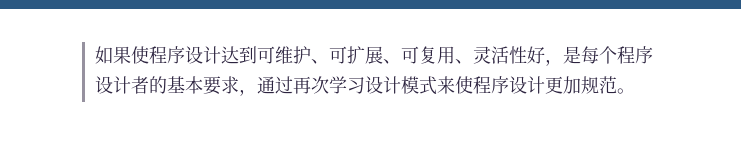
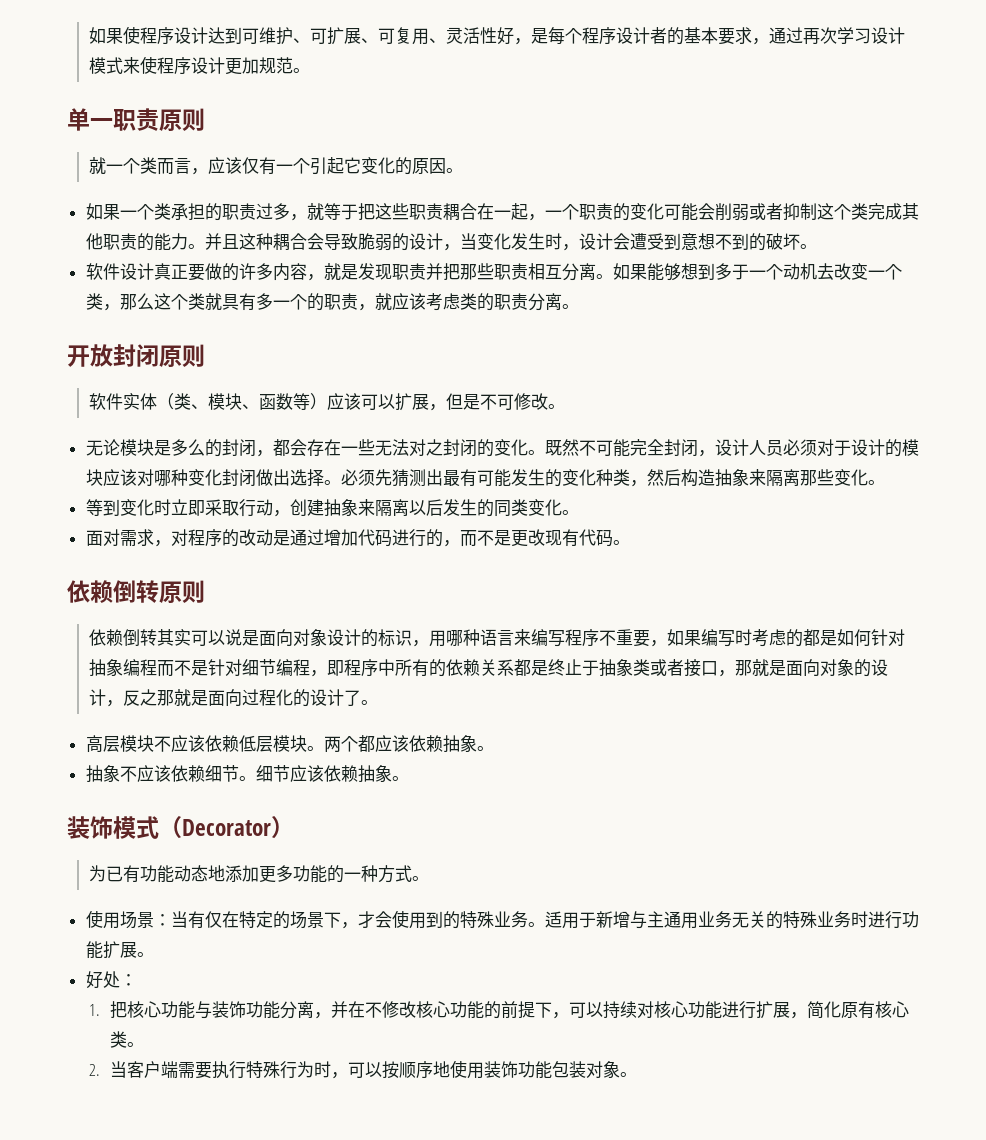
+ 单一职责原则
+ 就一个类而言，应该仅有一个引起它变化的原因。
+ 如果一个类承担的职责过多，就等于把这些职责耦合在一起，一个职责的变化可能会削弱或者抑制这个类完成其他职责的能力。并且这种耦合会导致脆弱的设计，当变化发生时，设计会遭受到意想不到的破坏。
+ 软件设计真正要做的许多内容，就是发现职责并把那些职责相互分离。如果能够想到多于一个动机去改变一个类，那么这个类就具有多一个的职责，就应该考虑类的职责分离。
+ 开放封闭原则
+ 软件实体（类、模块、函数等）应该可以扩展，但是不可修改。
+ 无论模块是多么的封闭，都会存在一些无法对之封闭的变化。既然不可能完全封闭，设计人员必须对于设计的模块应该对哪种变化封闭做出选择。必须先猜测出最有可能发生的变化种类，然后构造抽象来隔离那些变化。
+ 等到变化时立即采取行动，创建抽象来隔离以后发生的同类变化。
+ 面对需求，对程序的改动是通过增加代码进行的，而不是更改现有代码。
+ 依赖倒转原则
+ 依赖倒转其实可以说是面向对象设计的标识，用哪种语言来编写程序不重要，如果编写时考虑的都是如何针对抽象编程而不是针对细节编程，即程序中所有的依赖关系都是终止于抽象类或者接口，那就是面向对象的设计，反之那就是面向过程化的设计了。
+ 高层模块不应该依赖低层模块。两个都应该依赖抽象。
+ 抽象不应该依赖细节。细节应该依赖抽象。
+ 装饰模式（Decorator）
+ 为已有功能动态地添加更多功能的一种方式。
+ 使用场景：当有仅在特定的场景下，才会使用到的特殊业务。适用于新增与主通用业务无关的特殊业务时进行功能扩展。
+ 好处：
+ 1.把核心功能与装饰功能分离，并在不修改核心功能的前提下，可以持续对核心功能进行扩展，简化原有核心类。
+ 2.当客户端需要执行特殊行为时，可以按顺序地使用装饰功能包装对象。

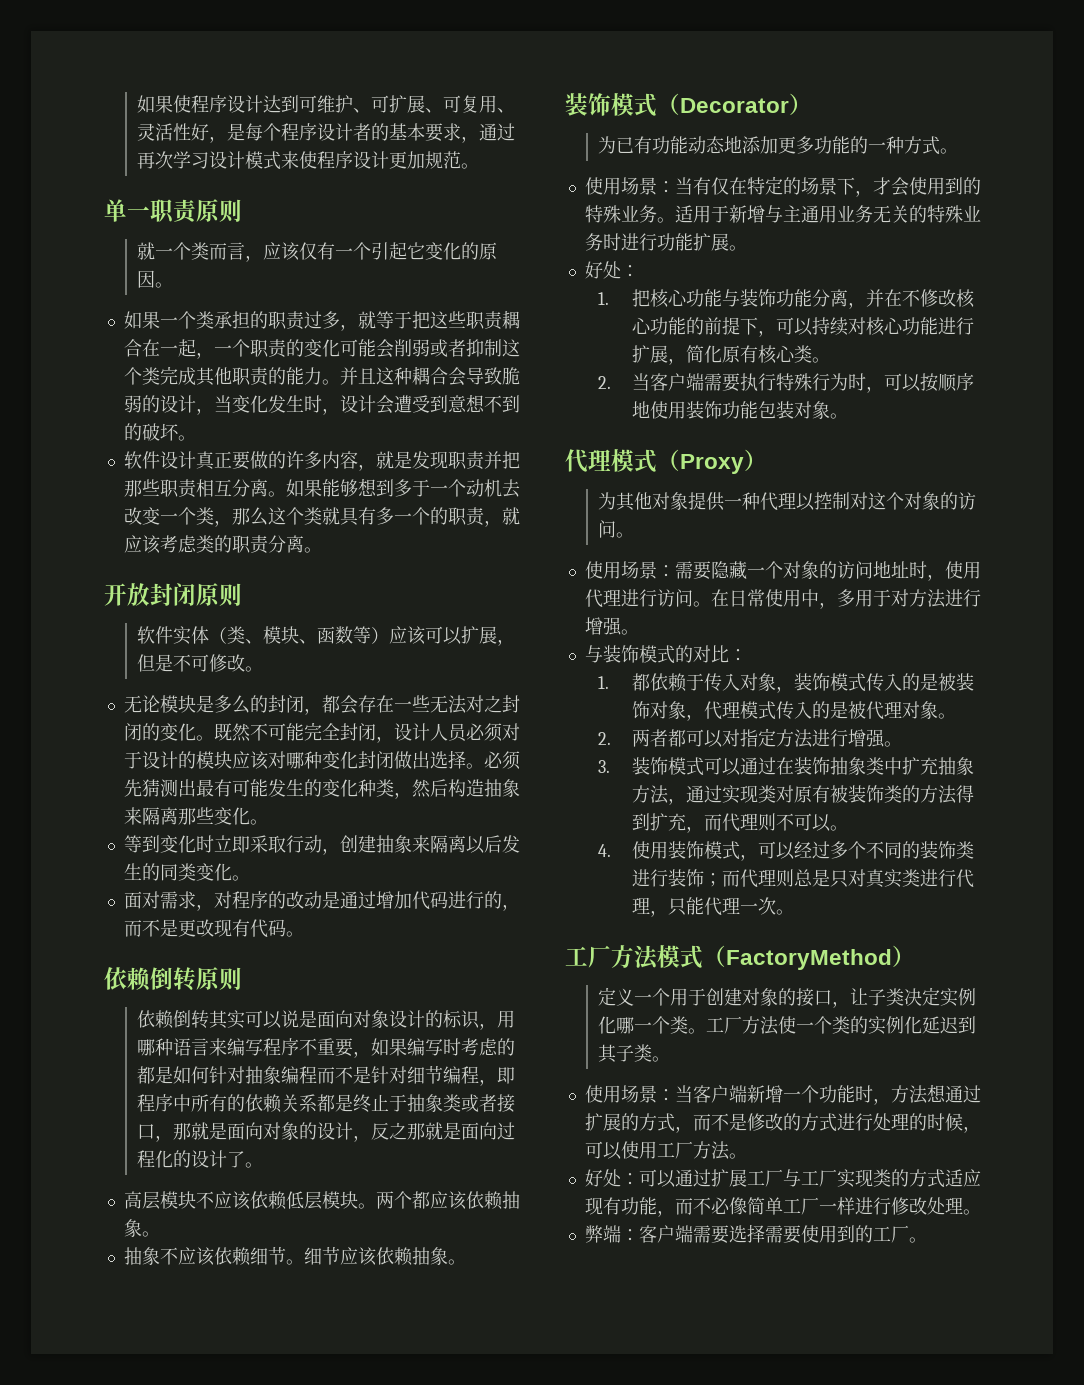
+ 代理模式（Proxy）
+ 为其他对象提供一种代理以控制对这个对象的访问。
+ 使用场景：需要隐藏一个对象的访问地址时，使用代理进行访问。在日常使用中，多用于对方法进行增强。
+ 与装饰模式的对比：
+ 1.都依赖于传入对象，装饰模式传入的是被装饰对象，代理模式传入的是被代理对象。
+ 2.两者都可以对指定方法进行增强。
+ 3.装饰模式可以通过在装饰抽象类中扩充抽象方法，通过实现类对原有被装饰类的方法得到扩充，而代理则不可以。
+ 4.使用装饰模式，可以经过多个不同的装饰类进行装饰；而代理则总是只对真实类进行代理，只能代理一次。
+ 工厂方法模式（FactoryMethod）
+ 定义一个用于创建对象的接口，让子类决定实例化哪一个类。工厂方法使一个类的实例化延迟到其子类。
+ 使用场景：当客户端新增一个功能时，方法想通过扩展的方式，而不是修改的方式进行处理的时候，可以使用工厂方法。
+ 好处：可以通过扩展工厂与工厂实现类的方式适应现有功能，而不必像简单工厂一样进行修改处理。
+ 弊端：客户端需要选择需要使用到的工厂。

